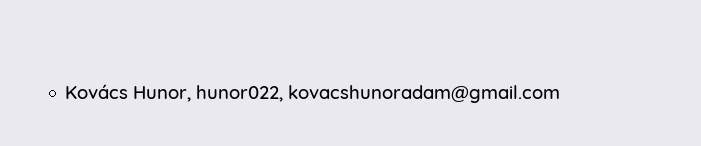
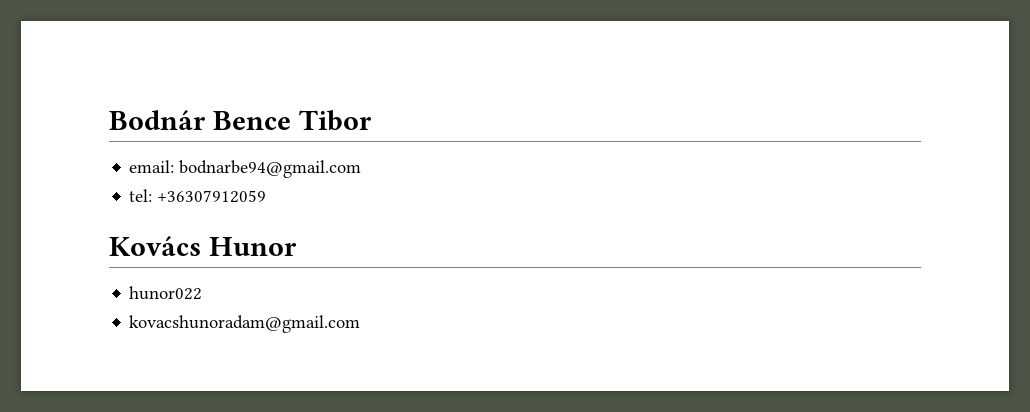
- Kovács Hunor, hunor022, kovacshunoradam@gmail.com
+ Bodnár Bence Tibor
+ email: bodnarbe94@gmail.com
+ tel: +36307912059
+ Kovács Hunor
+ hunor022
+ kovacshunoradam@gmail.com

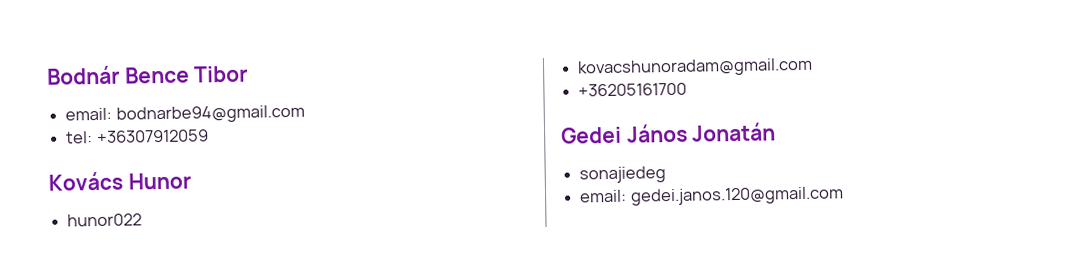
+ +36205161700
+ Gedei János Jonatán
+ sonajiedeg
+ email: gedei.janos.120@gmail.com

